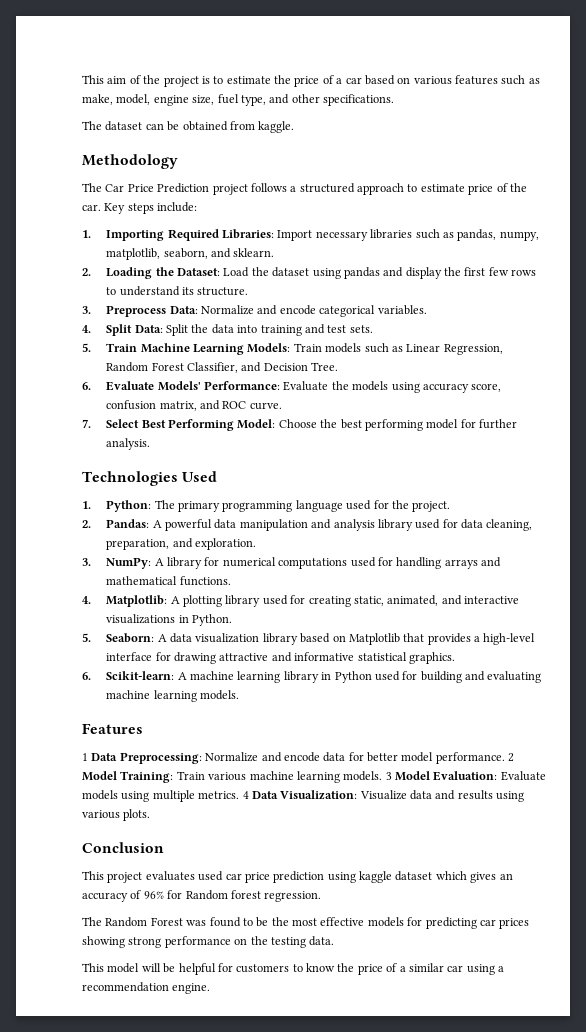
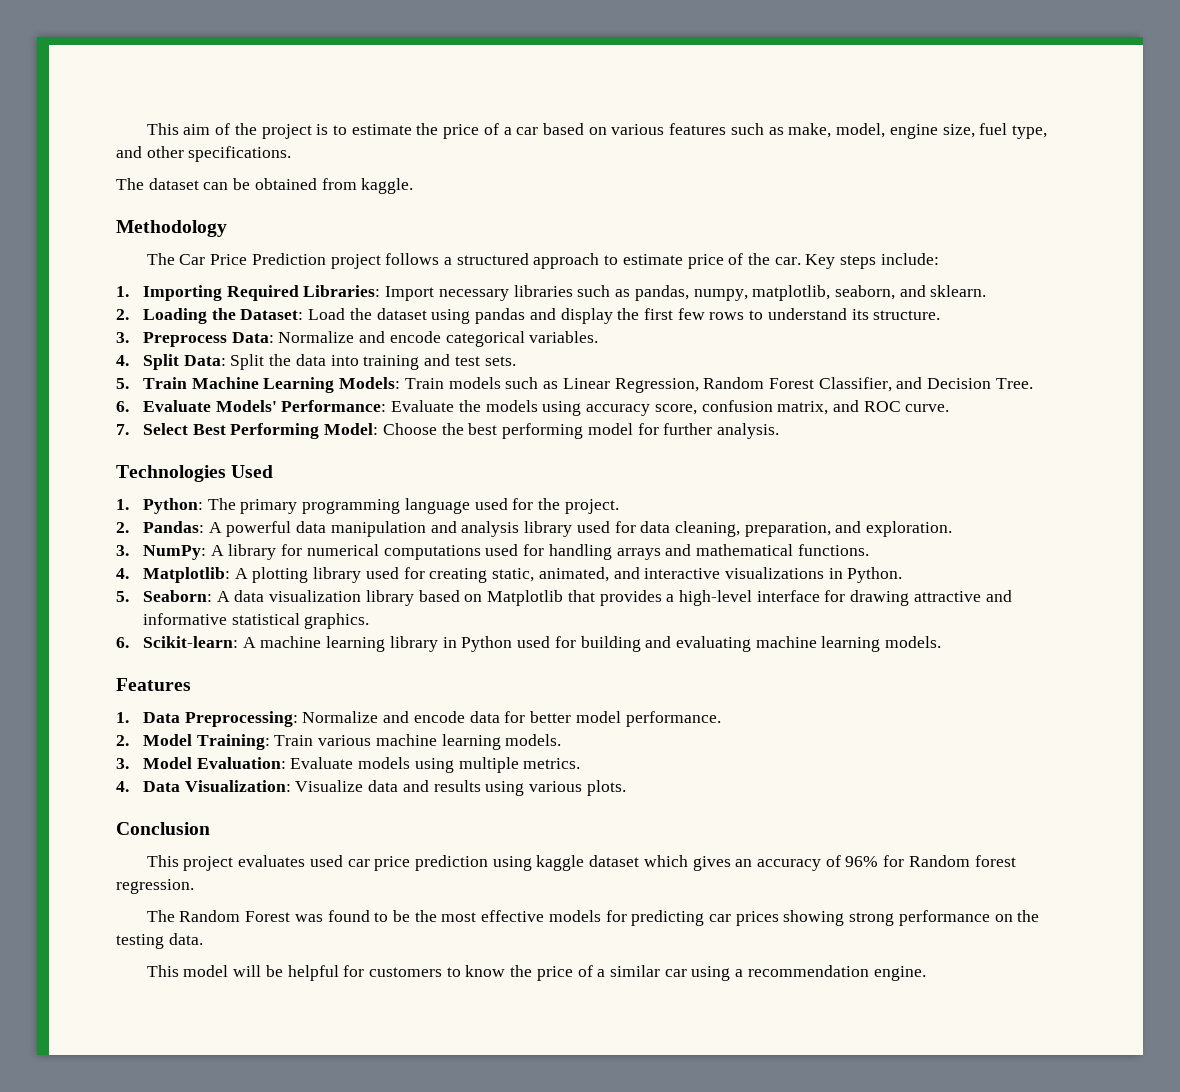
- 1 Data Preprocessing: Normalize and encode data for better model performance. 2 Model Training: Train various machine learning models. 3 Model Evaluation: Evaluate models using multiple metrics. 4 Data Visualization: Visualize data and results using various plots.
+ 1. Data Preprocessing: Normalize and encode data for better model performance.
+ 2. Model Training: Train various machine learning models.
+ 3. Model Evaluation: Evaluate models using multiple metrics.
+ 4. Data Visualization: Visualize data and results using various plots.

